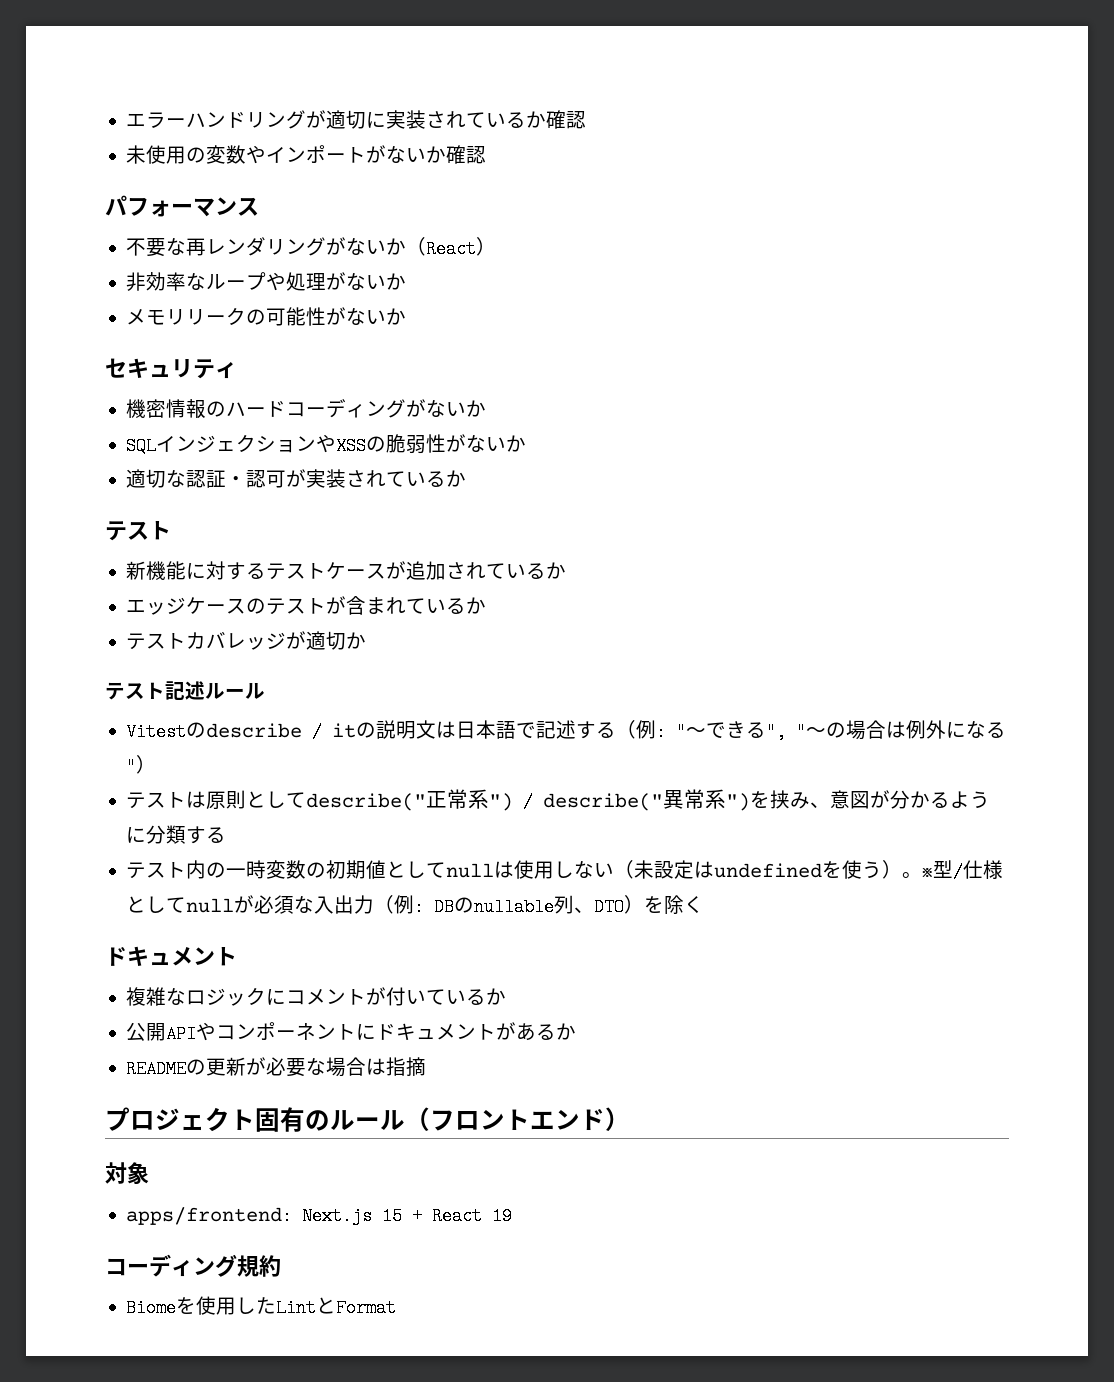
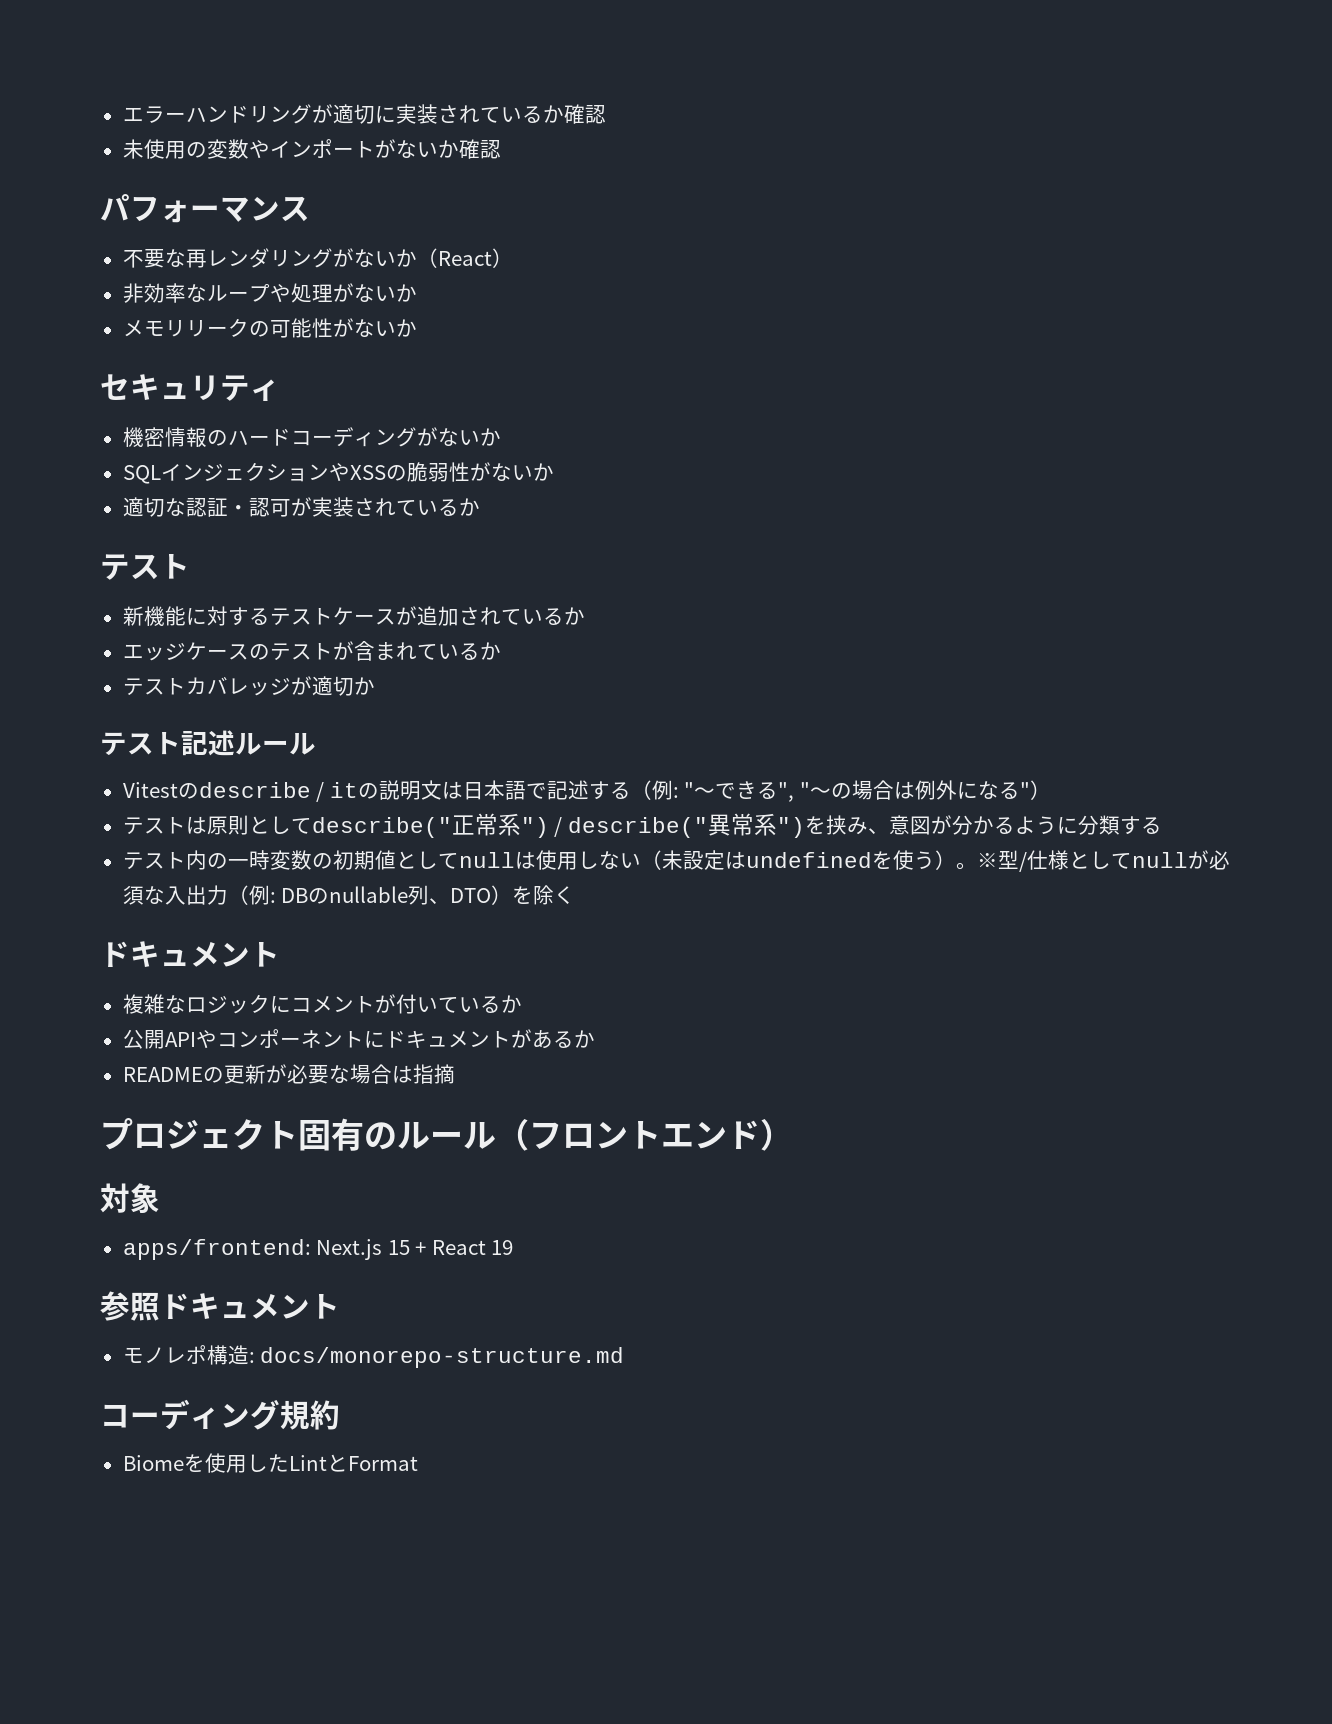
+ 参照ドキュメント
+ モノレポ構造: docs/monorepo-structure.md

